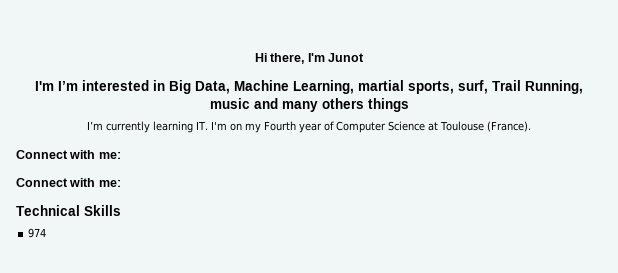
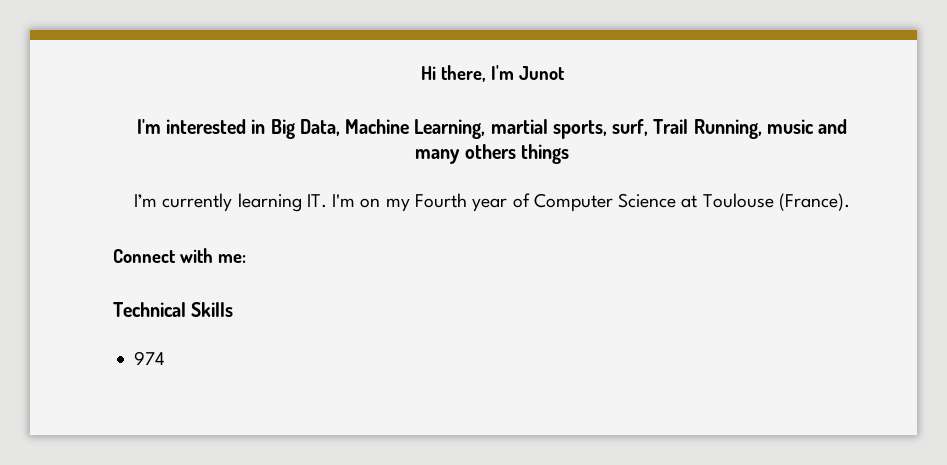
- I'm I’m interested in Big Data, Machine Learning, martial sports, surf, Trail Running, music and many others things
+ I'm interested in Big Data, Machine Learning, martial sports, surf, Trail Running, music and many others things
  I’m currently learning IT. I'm on my Fourth year of Computer Science at Toulouse (France).
- Connect with me:

